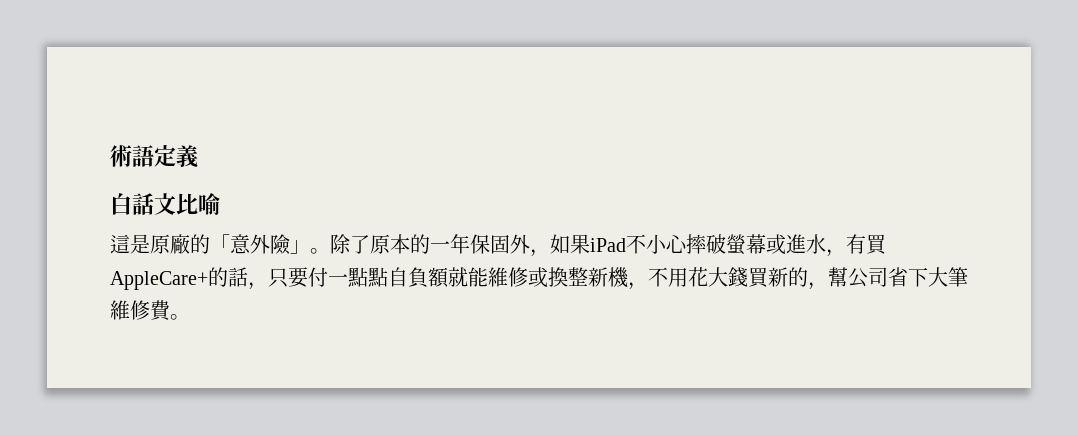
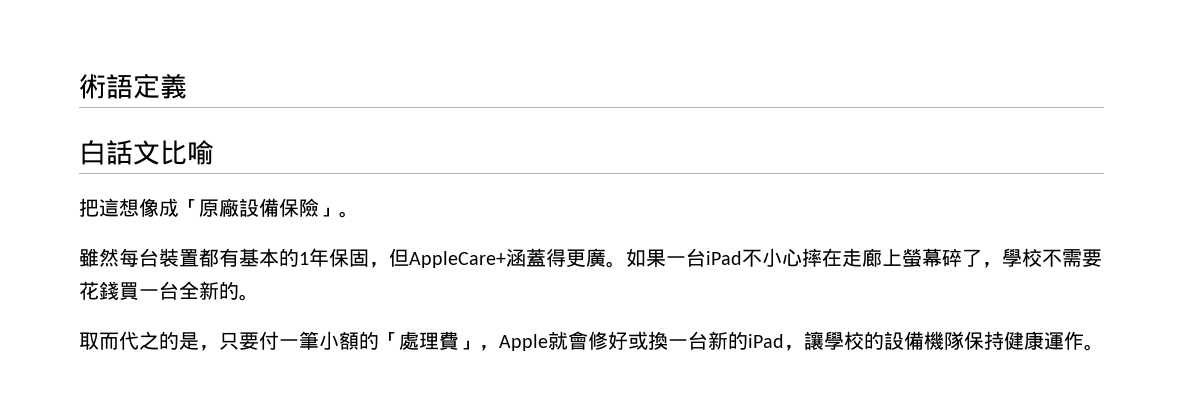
- 這是原廠的「意外險」。除了原本的一年保固外，如果iPad不小心摔破螢幕或進水，有買AppleCare+的話，只要付一點點自負額就能維修或換整新機，不用花大錢買新的，幫公司省下大筆維修費。
+ 把這想像成「原廠設備保險」。
+ 雖然每台裝置都有基本的1年保固，但AppleCare+涵蓋得更廣。如果一台iPad不小心摔在走廊上螢幕碎了，學校不需要花錢買一台全新的。
+ 取而代之的是，只要付一筆小額的「處理費」，Apple就會修好或換一台新的iPad，讓學校的設備機隊保持健康運作。

